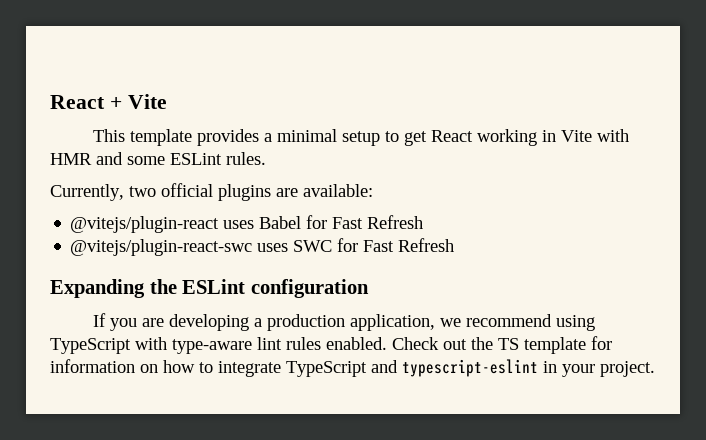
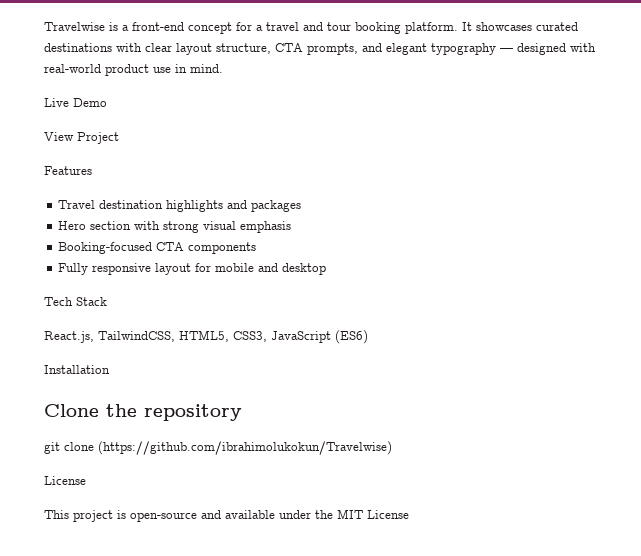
- React + Vite
- This template provides a minimal setup to get React working in Vite with HMR and some ESLint rules.
- Currently, two official plugins are available:
- @vitejs/plugin-react uses Babel for Fast Refresh
- @vitejs/plugin-react-swc uses SWC for Fast Refresh
- Expanding the ESLint configuration
- If you are developing a production application, we recommend using TypeScript with type-aware lint rules enabled. Check out the TS template for information on how to integrate TypeScript and typescript-eslint in your project.
+ Travelwise is a front-end concept for a travel and tour booking platform. It showcases curated destinations with clear layout structure, CTA prompts, and elegant typography — designed with real-world product use in mind.
+ Live Demo
+ View Project
+ Features
+ Travel destination highlights and packages
+ Hero section with strong visual emphasis
+ Booking-focused CTA components
+ Fully responsive layout for mobile and desktop
+ Tech Stack
+ React.js, TailwindCSS, HTML5, CSS3, JavaScript (ES6)
+ Installation
+ Clone the repository
+ git clone (https://github.com/ibrahimolukokun/Travelwise)
+ License
+ This project is open-source and available under the MIT License

